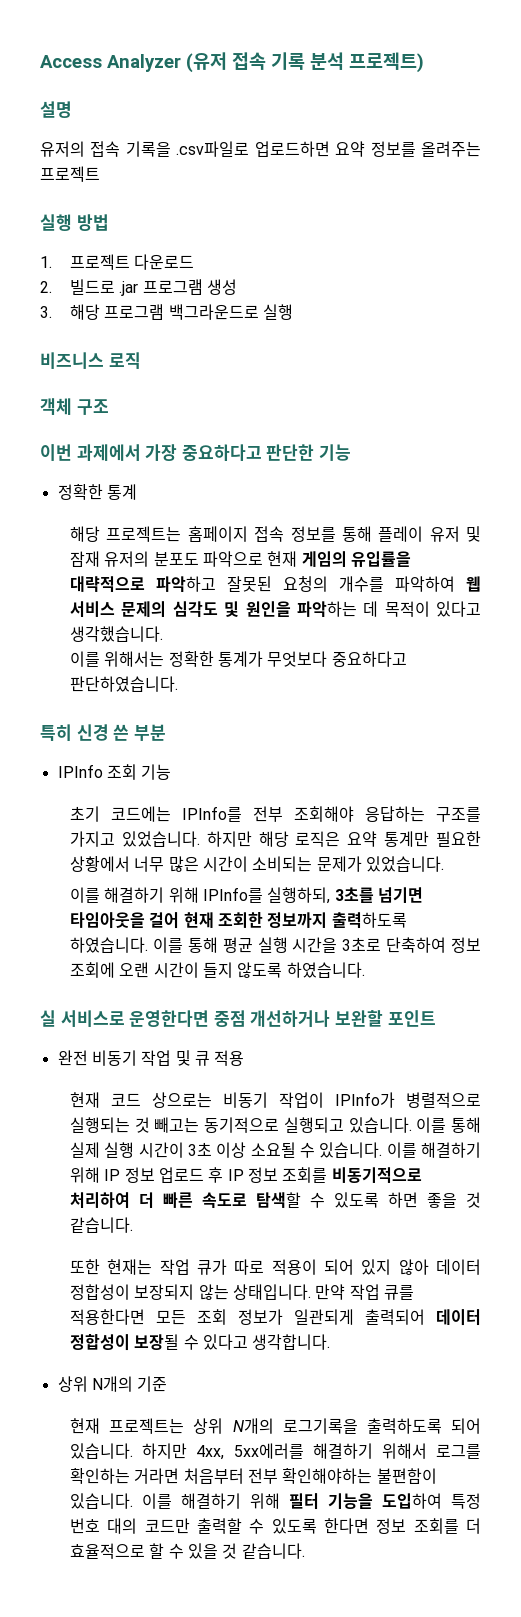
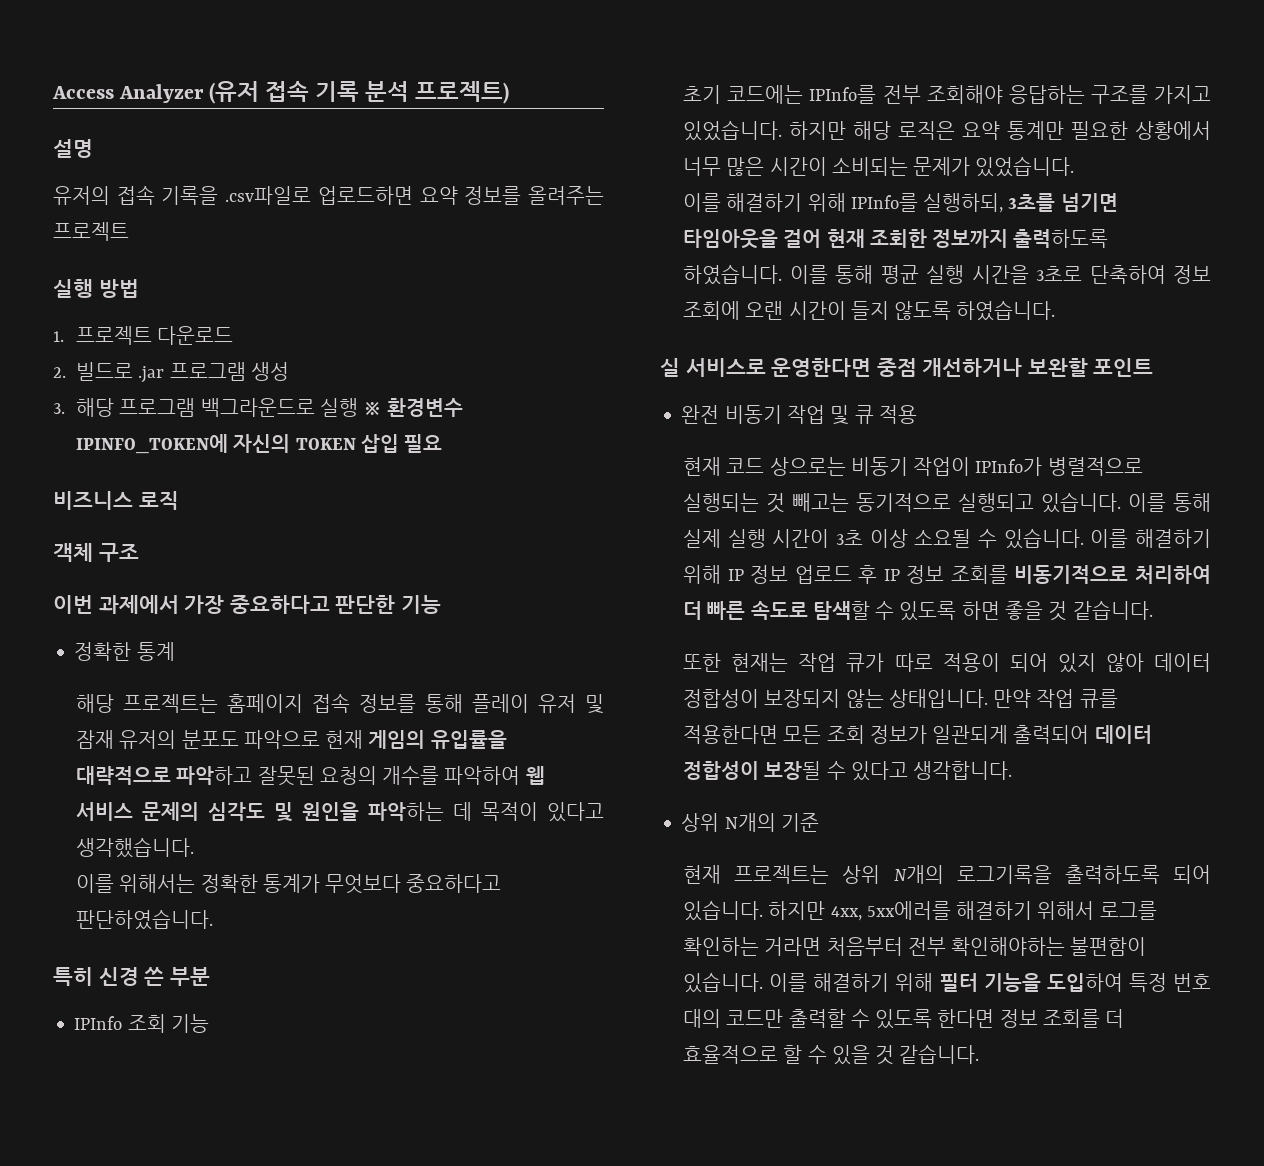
- 3. 해당 프로그램 백그라운드로 실행
+ 3. 해당 프로그램 백그라운드로 실행 ※ 환경변수 IPINFO_TOKEN에 자신의 TOKEN 삽입 필요

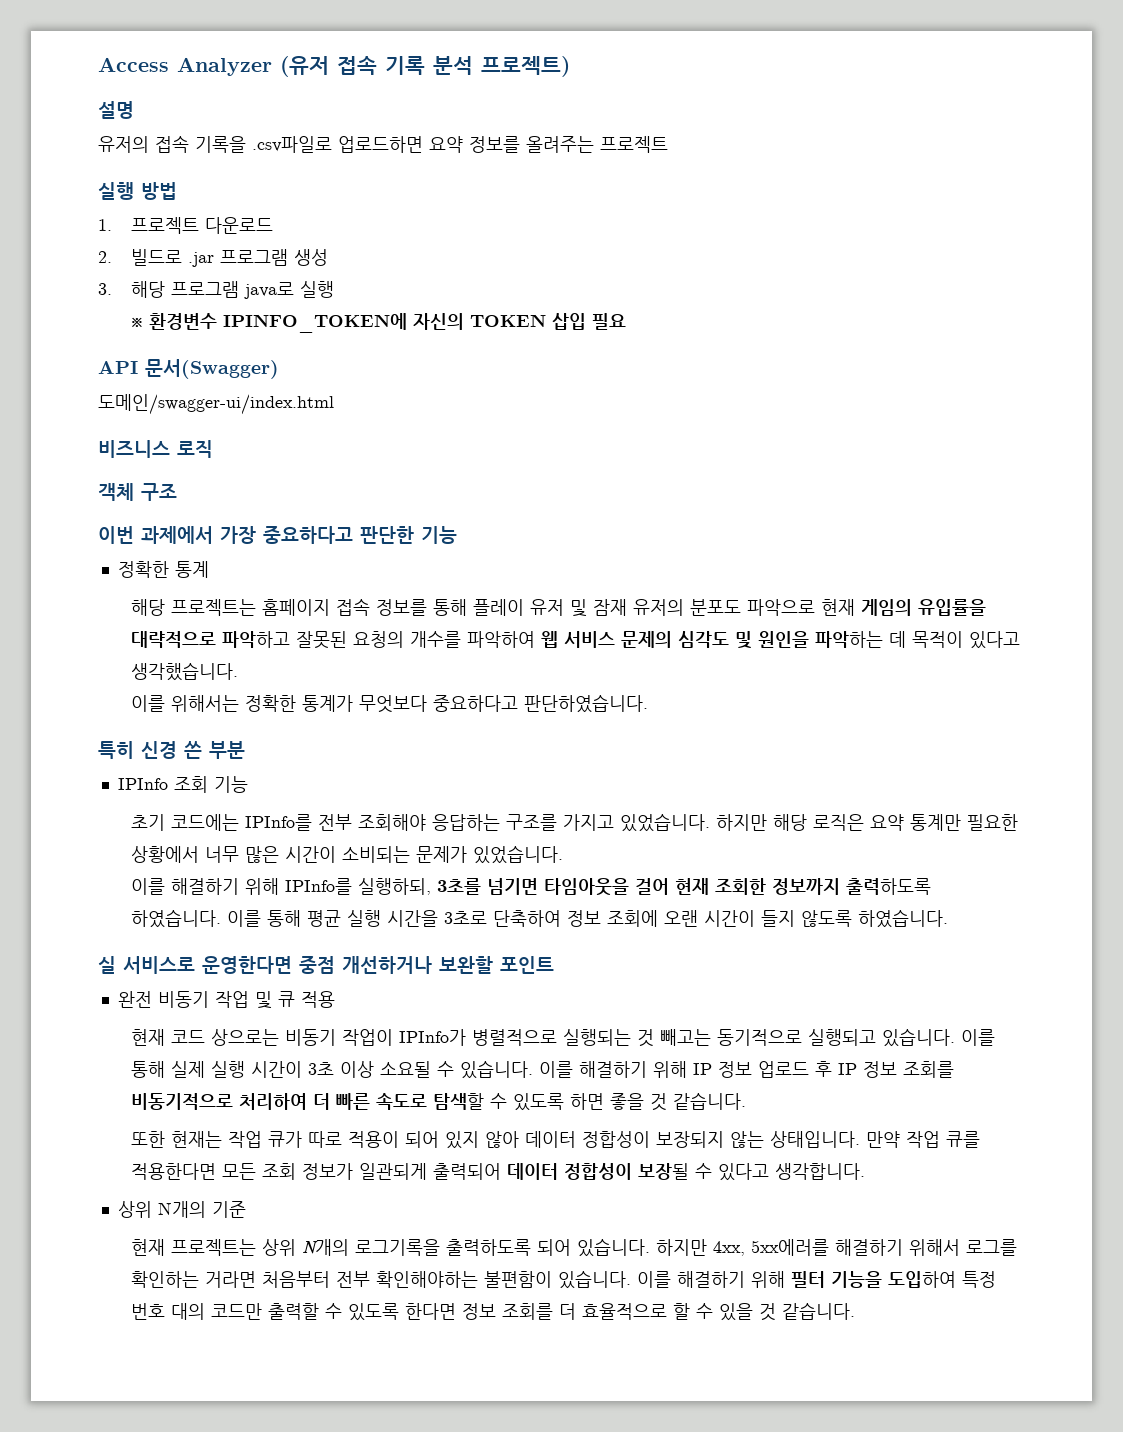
- 3. 해당 프로그램 백그라운드로 실행 ※ 환경변수 IPINFO_TOKEN에 자신의 TOKEN 삽입 필요
+ 3. 해당 프로그램 java로 실행
+ ※ 환경변수 IPINFO_TOKEN에 자신의 TOKEN 삽입 필요
+ API 문서(Swagger)
+ 도메인/swagger-ui/index.html

